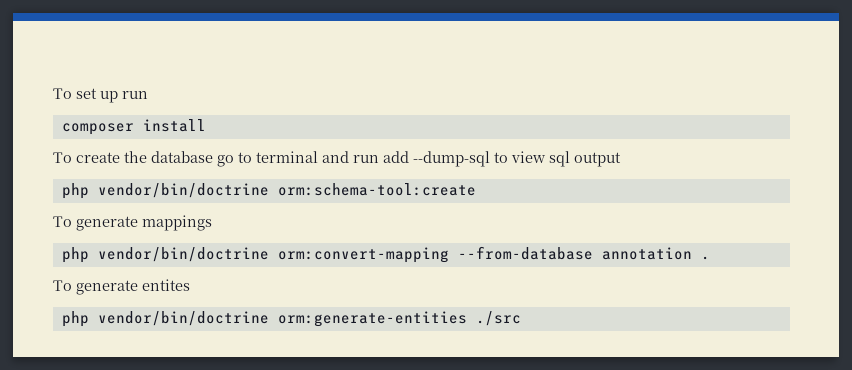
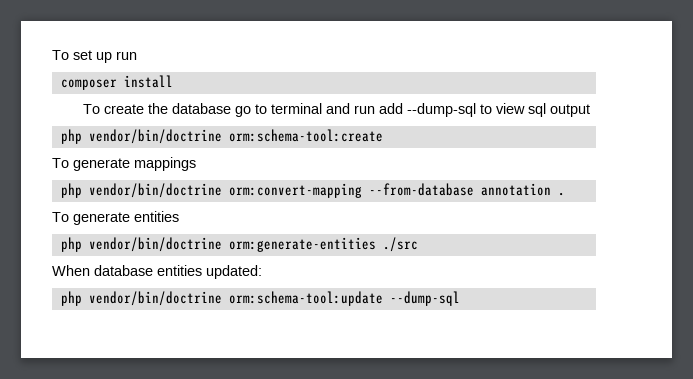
- To generate entites
+ To generate entities
+ When database entities updated:
+ php vendor/bin/doctrine orm:schema-tool:update --dump-sql

